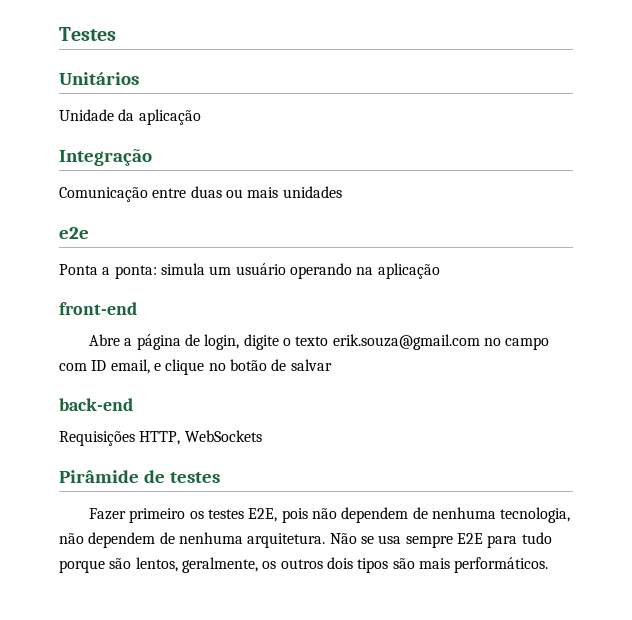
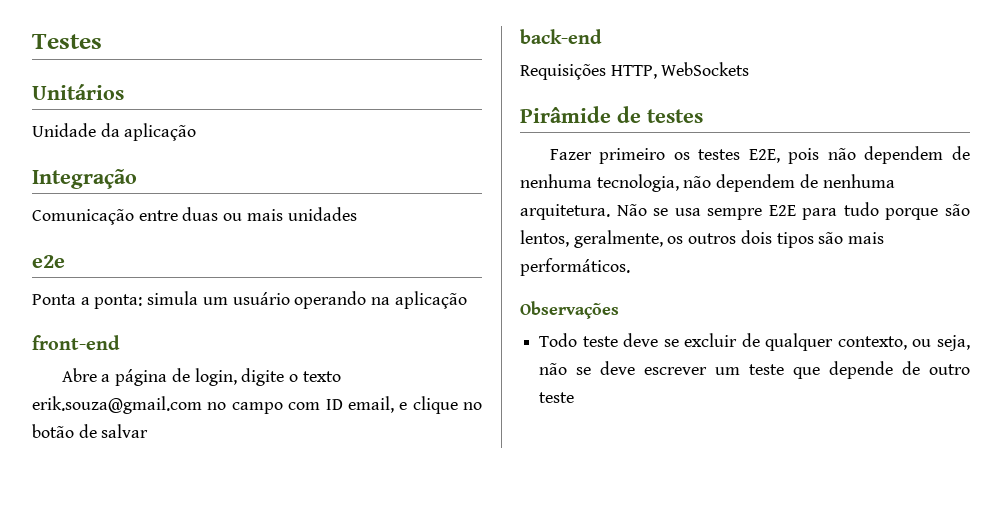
+ Observações
+ Todo teste deve se excluir de qualquer contexto, ou seja, não se deve escrever um teste que depende de outro teste

